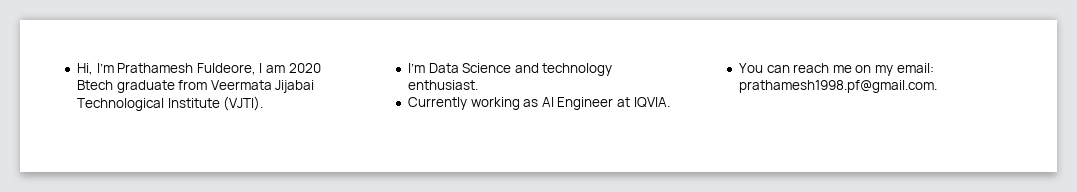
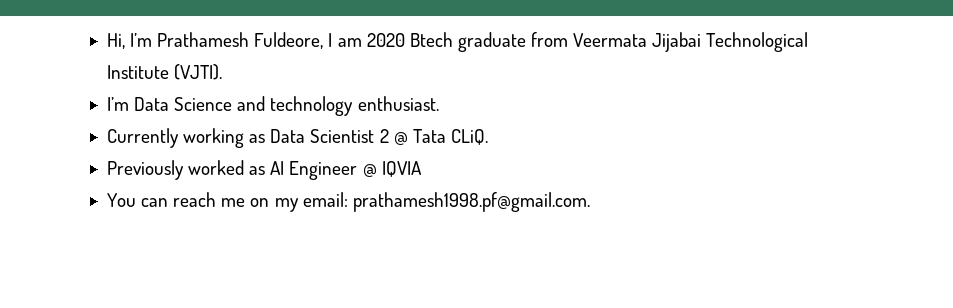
- Currently working as AI Engineer at IQVIA.
+ Currently working as Data Scientist 2 @ Tata CLiQ.
+ Previously worked as AI Engineer @ IQVIA

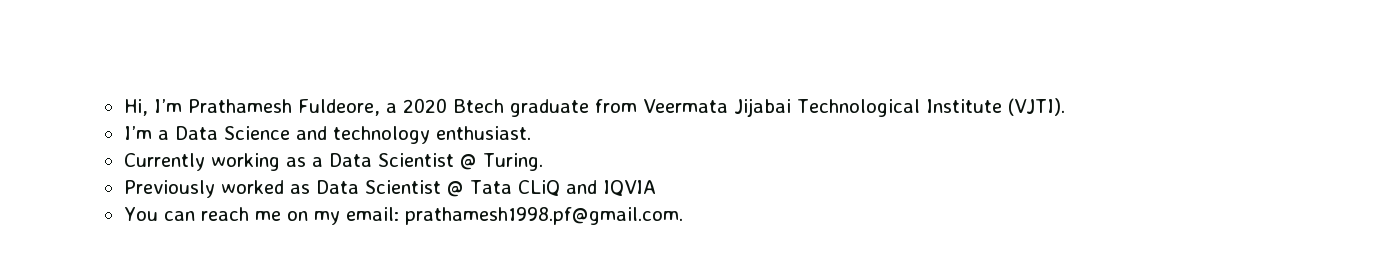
- Hi, I’m Prathamesh Fuldeore, I am 2020 Btech graduate from Veermata Jijabai Technological Institute (VJTI).
+ Hi, I’m Prathamesh Fuldeore, a 2020 Btech graduate from Veermata Jijabai Technological Institute (VJTI).
- I’m Data Science and technology enthusiast.
+ I’m a Data Science and technology enthusiast.
- Currently working as Data Scientist 2 @ Tata CLiQ.
+ Currently working as a Data Scientist @ Turing.
- Previously worked as AI Engineer @ IQVIA
+ Previously worked as Data Scientist @ Tata CLiQ and IQVIA

